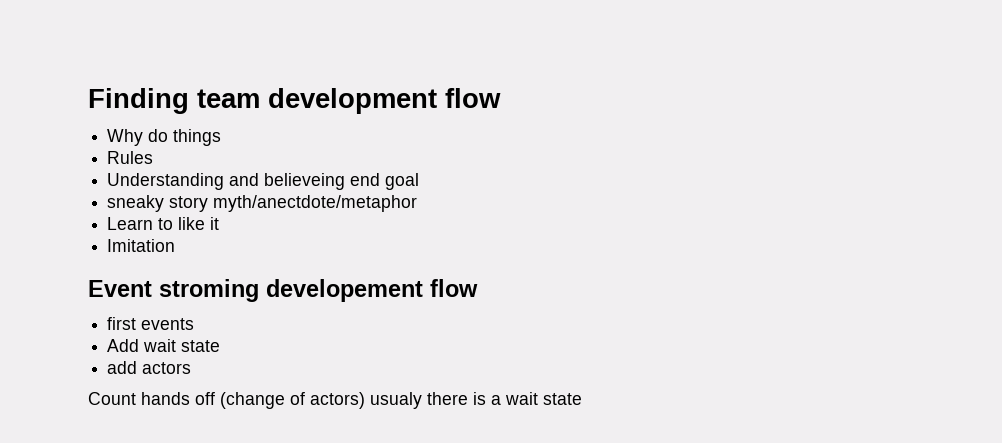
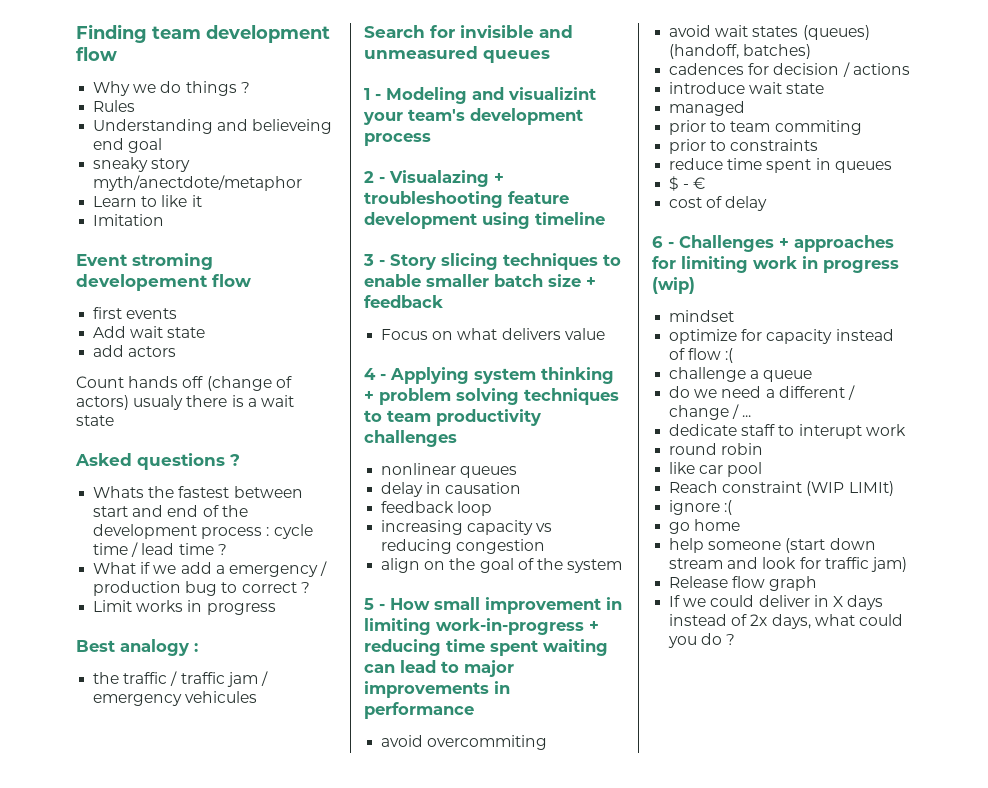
- Why do things
+ Why we do things ?
+ Asked questions ?
+ Whats the fastest between start and end of the development process : cycle time / lead time ?
+ What if we add a emergency / production bug to correct ?
+ Limit works in progress
+ Best analogy :
+ the traffic / traffic jam / emergency vehicules
+ Search for invisible and unmeasured queues
+ 1 - Modeling and visualizint your team's development process
+ 2 - Visualazing + troubleshooting feature development using timeline
+ 3 - Story slicing techniques to enable smaller batch size + feedback
+ Focus on what delivers value
+ 4 - Applying system thinking + problem solving techniques to team productivity challenges
+ nonlinear queues
+ delay in causation
+ feedback loop
+ increasing capacity vs reducing congestion
+ align on the goal of the system
+ 5 - How small improvement in limiting work-in-progress + reducing time spent waiting can lead to major improvements in performance
+ avoid overcommiting
+ avoid wait states (queues) (handoff, batches)
+ cadences for decision / actions
+ introduce wait state
+ managed
+ prior to team commiting
+ prior to constraints
+ reduce time spent in queues
+ $ - €
+ cost of delay
+ 6 - Challenges + approaches for limiting work in progress (wip)
+ mindset
+ optimize for capacity instead of flow :(
+ challenge a queue
+ do we need a different / change / ...
+ dedicate staff to interupt work
+ round robin
+ like car pool
+ Reach constraint (WIP LIMIt)
+ ignore :(
+ go home
+ help someone (start down stream and look for traffic jam)
+ Release flow graph
+ If we could deliver in X days instead of 2x days, what could you do ?

